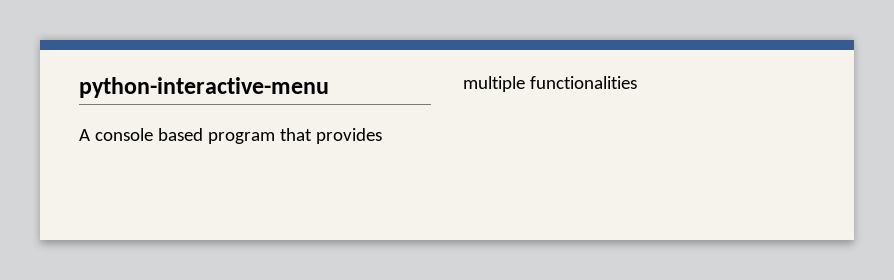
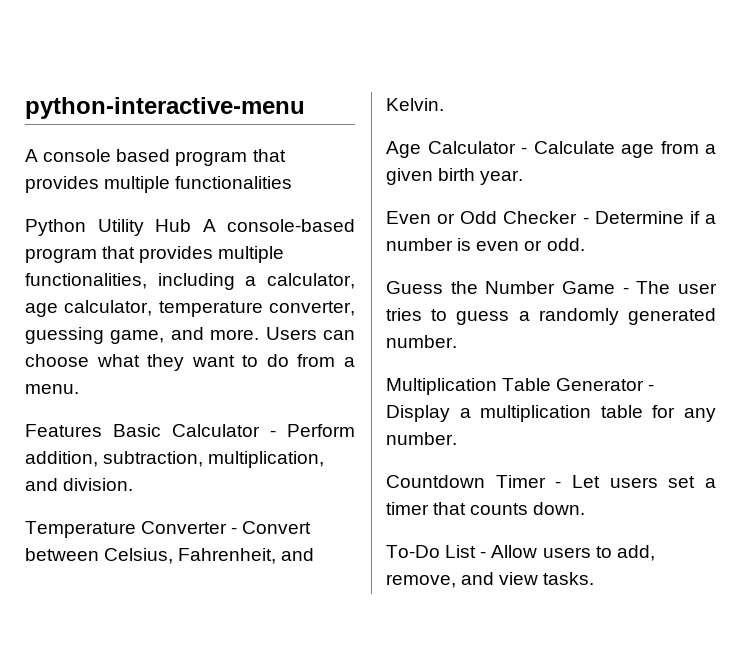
+ Python Utility Hub A console-based program that provides multiple functionalities, including a calculator, age calculator, temperature converter, guessing game, and more. Users can choose what they want to do from a menu.
+ Features Basic Calculator - Perform addition, subtraction, multiplication, and division.
+ Temperature Converter - Convert between Celsius, Fahrenheit, and Kelvin.
+ Age Calculator - Calculate age from a given birth year.
+ Even or Odd Checker - Determine if a number is even or odd.
+ Guess the Number Game - The user tries to guess a randomly generated number.
+ Multiplication Table Generator - Display a multiplication table for any number.
+ Countdown Timer - Let users set a timer that counts down.
+ To-Do List - Allow users to add, remove, and view tasks.

